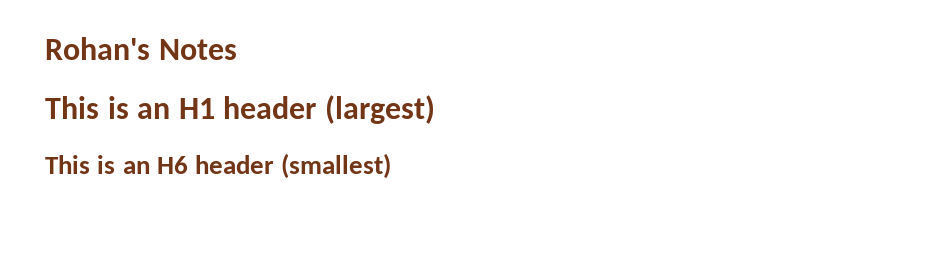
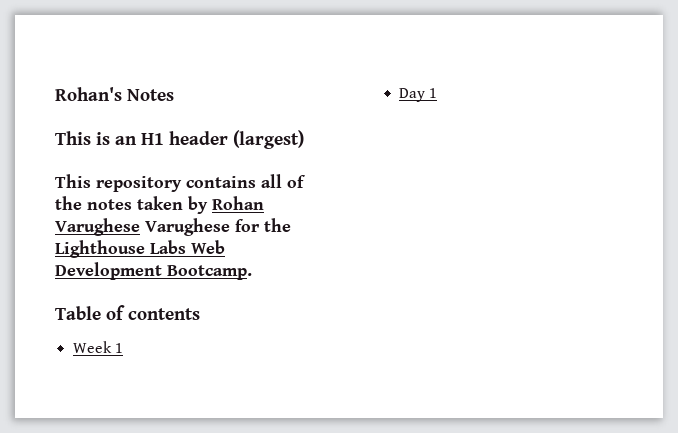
- This is an H6 header (smallest)
+ This repository contains all of the notes taken by Rohan Varughese Varughese for the Lighthouse Labs Web Development Bootcamp.
+ Table of contents
+ Week 1
+ Day 1

